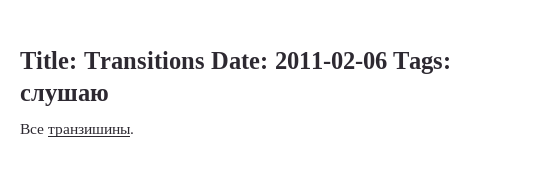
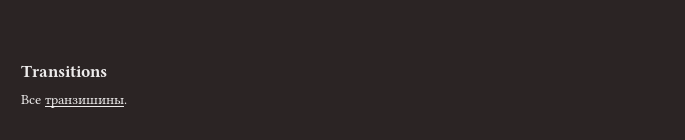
- Title: Transitions Date: 2011-02-06 Tags: слушаю
+ Transitions

